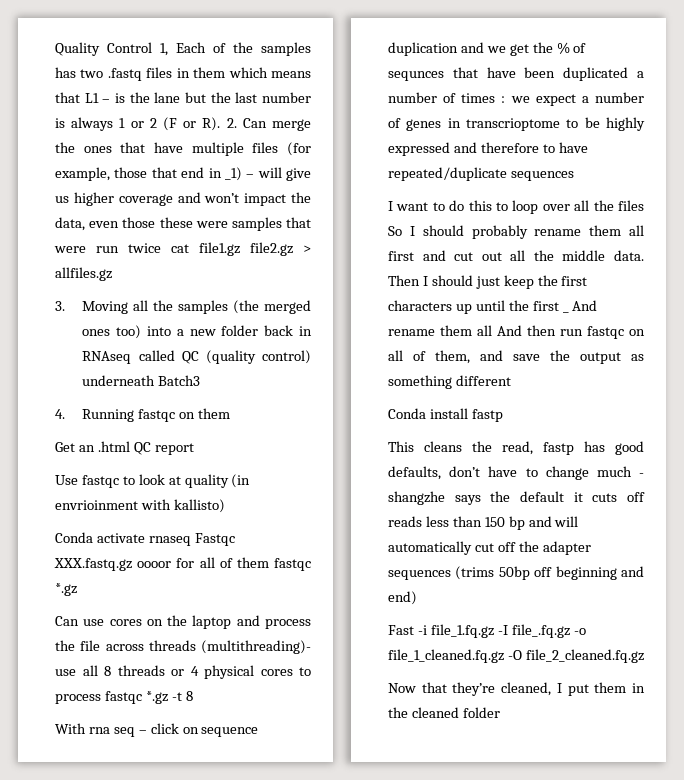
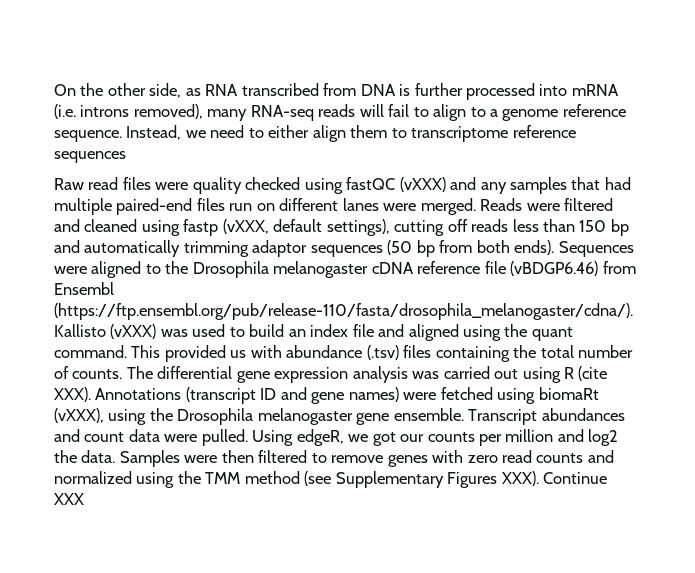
- Quality Control 1, Each of the samples has two .fastq files in them which means that L1 – is the lane but the last number is always 1 or 2 (F or R). 2. Can merge the ones that have multiple files (for example, those that end in _1) – will give us higher coverage and won’t impact the data, even those these were samples that were run twice cat file1.gz file2.gz > allfiles.gz
- 3. Moving all the samples (the merged ones too) into a new folder back in RNAseq called QC (quality control) underneath Batch3
- 4. Running fastqc on them
- Get an .html QC report
- Use fastqc to look at quality (in envrioinment with kallisto)
- Conda activate rnaseq Fastqc XXX.fastq.gz oooor for all of them fastqc *.gz
- Can use cores on the laptop and process the file across threads (multithreading)- use all 8 threads or 4 physical cores to process fastqc *.gz -t 8
- With rna seq – click on sequence duplication and we get the % of sequnces that have been duplicated a number of times : we expect a number of genes in transcrioptome to be highly expressed and therefore to have repeated/duplicate sequences
- I want to do this to loop over all the files So I should probably rename them all first and cut out all the middle data. Then I should just keep the first characters up until the first _ And rename them all And then run fastqc on all of them, and save the output as something different
- Conda install fastp
- This cleans the read, fastp has good defaults, don’t have to change much - shangzhe says the default it cuts off reads less than 150 bp and will automatically cut off the adapter sequences (trims 50bp off beginning and end)
- Fast -i file_1.fq.gz -I file_.fq.gz -o file_1_cleaned.fq.gz -O file_2_cleaned.fq.gz
- Now that they’re cleaned, I put them in the cleaned folder
+ On the other side, as RNA transcribed from DNA is further processed into mRNA (i.e. introns removed), many RNA-seq reads will fail to align to a genome reference sequence. Instead, we need to either align them to transcriptome reference sequences
+ Raw read files were quality checked using fastQC (vXXX) and any samples that had multiple paired-end files run on different lanes were merged. Reads were filtered and cleaned using fastp (vXXX, default settings), cutting off reads less than 150 bp and automatically trimming adaptor sequences (50 bp from both ends). Sequences were aligned to the Drosophila melanogaster cDNA reference file (vBDGP6.46) from Ensembl (https://ftp.ensembl.org/pub/release-110/fasta/drosophila_melanogaster/cdna/). Kallisto (vXXX) was used to build an index file and aligned using the quant command. This provided us with abundance (.tsv) files containing the total number of counts. The differential gene expression analysis was carried out using R (cite XXX). Annotations (transcript ID and gene names) were fetched using biomaRt (vXXX), using the Drosophila melanogaster gene ensemble. Transcript abundances and count data were pulled. Using edgeR, we got our counts per million and log2 the data. Samples were then filtered to remove genes with zero read counts and normalized using the TMM method (see Supplementary Figures XXX). Continue XXX

